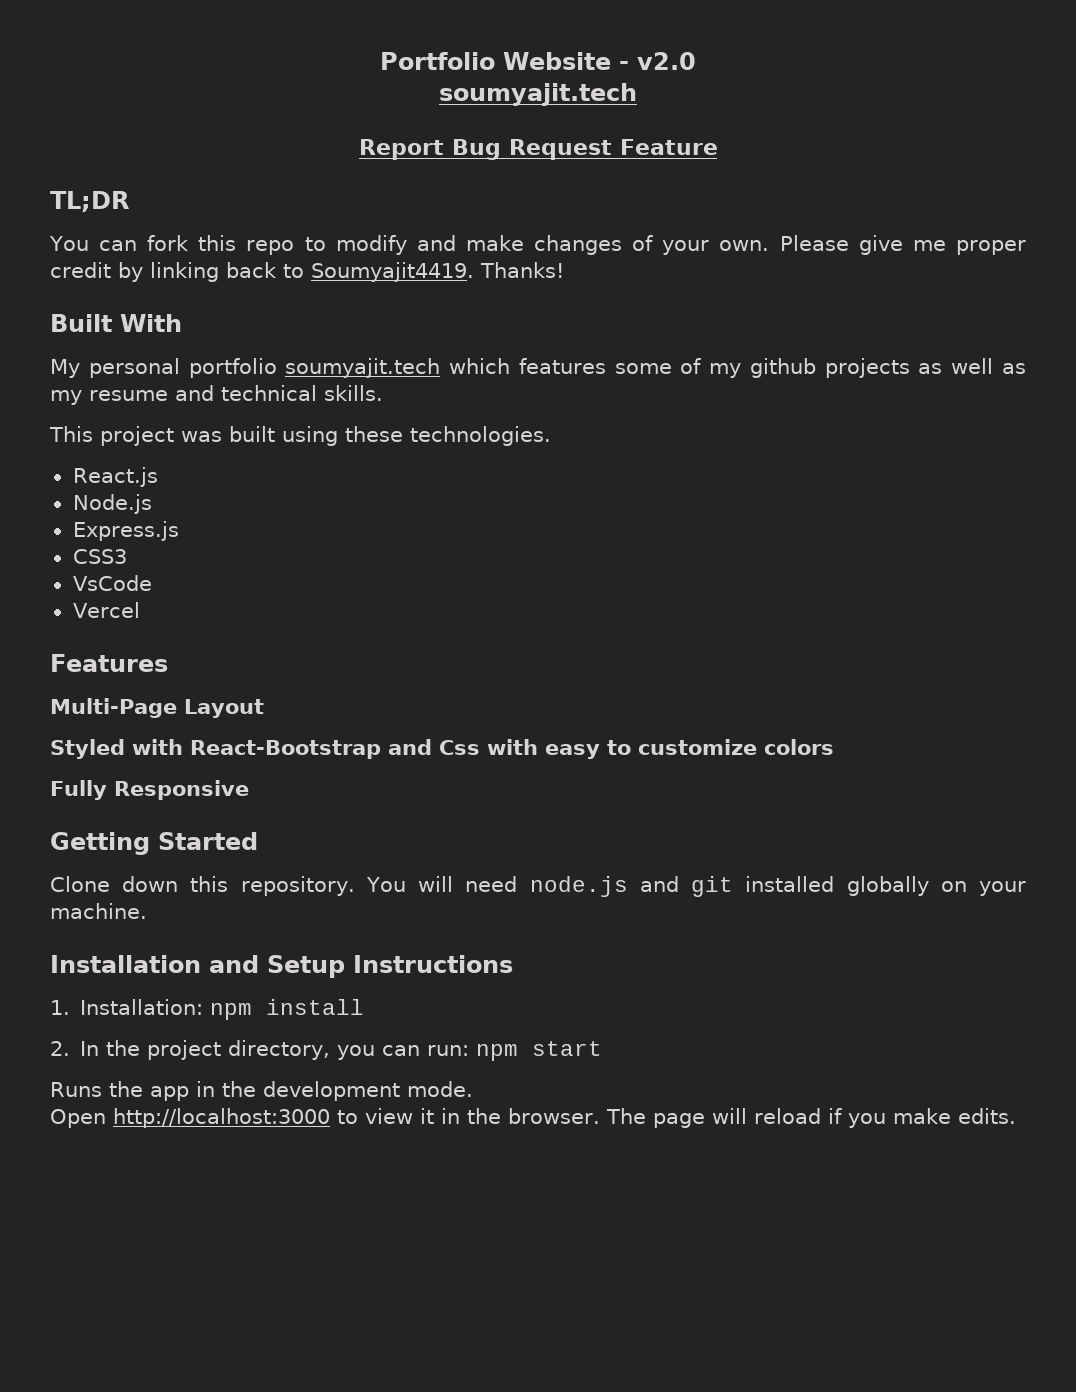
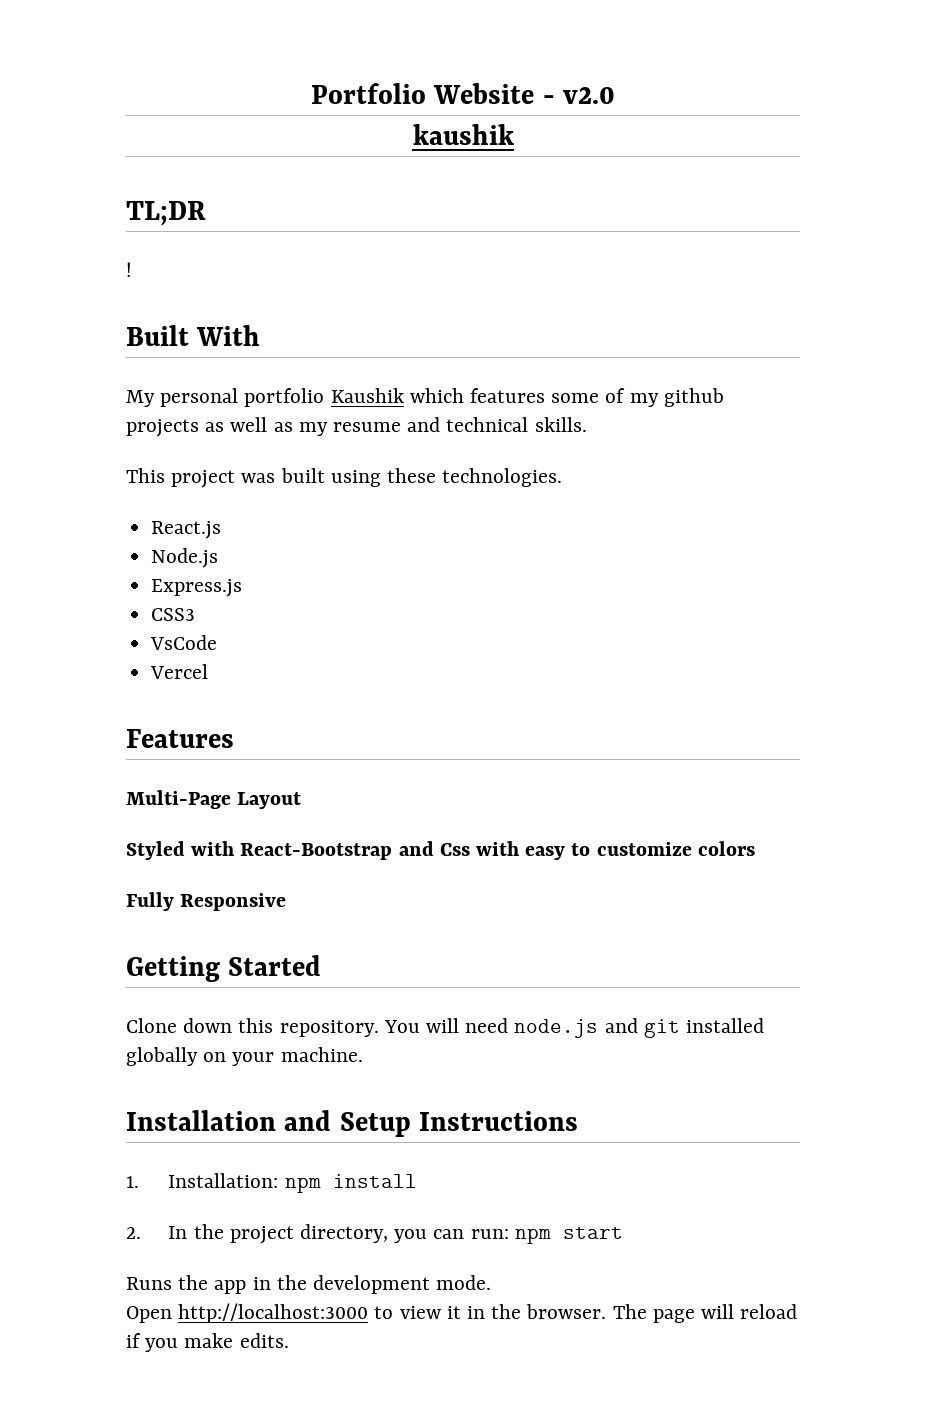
  Portfolio Website - v2.0
- soumyajit.tech
- Report Bug Request Feature
+ kaushik
  TL;DR
- You can fork this repo to modify and make changes of your own. Please give me proper credit by linking back to Soumyajit4419. Thanks!
+ !
- My personal portfolio soumyajit.tech which features some of my github projects as well as my resume and technical skills.
+ My personal portfolio Kaushik which features some of my github projects as well as my resume and technical skills.

